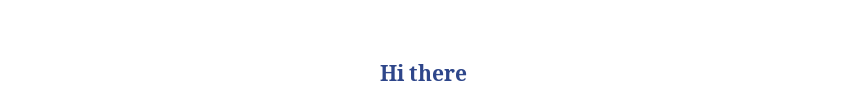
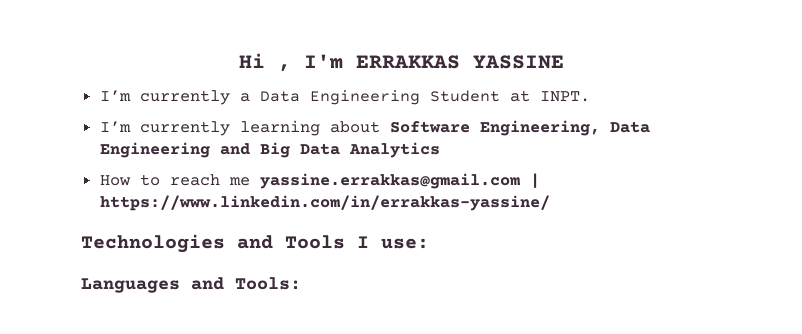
- Hi there
+ Hi , I'm ERRAKKAS YASSINE
+ I’m currently a Data Engineering Student at INPT.
+ I’m currently learning about Software Engineering, Data Engineering and Big Data Analytics
+ How to reach me yassine.errakkas@gmail.com | https://www.linkedin.com/in/errakkas-yassine/
+ Technologies and Tools I use:
+ Languages and Tools:

